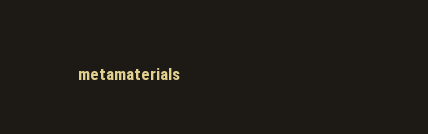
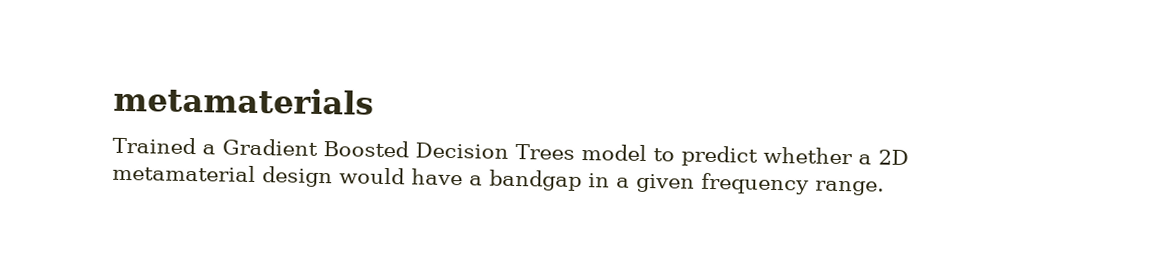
+ Trained a Gradient Boosted Decision Trees model to predict whether a 2D metamaterial design would have a bandgap in a given frequency range.

